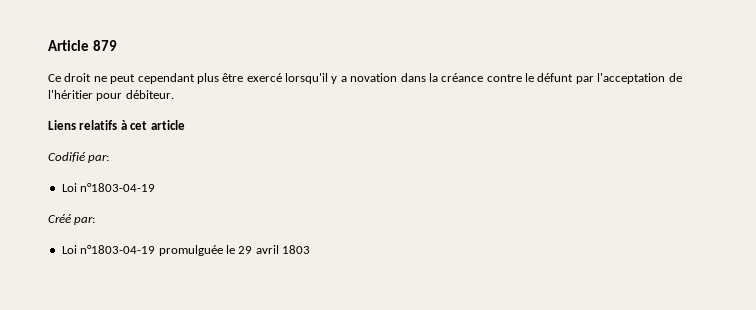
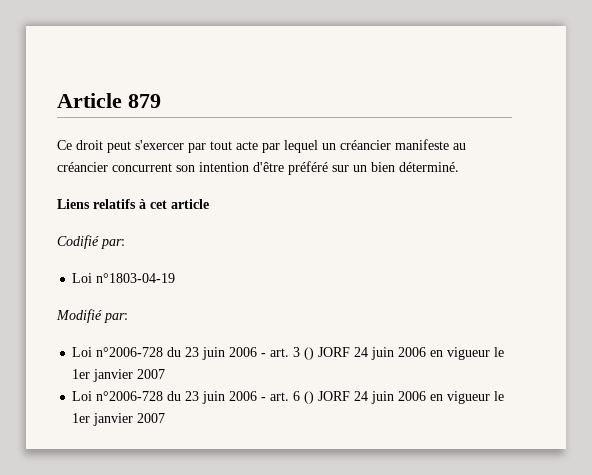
- Ce droit ne peut cependant plus être exercé lorsqu'il y a novation dans la créance contre le défunt par l'acceptation de l'héritier pour débiteur.
+ Ce droit peut s'exercer par tout acte par lequel un créancier manifeste au créancier concurrent son intention d'être préféré sur un bien déterminé.
- Créé par:
- Loi n°1803-04-19 promulguée le 29 avril 1803
+ Modifié par:
+ Loi n°2006-728 du 23 juin 2006 - art. 3 () JORF 24 juin 2006 en vigueur le 1er janvier 2007
+ Loi n°2006-728 du 23 juin 2006 - art. 6 () JORF 24 juin 2006 en vigueur le 1er janvier 2007

